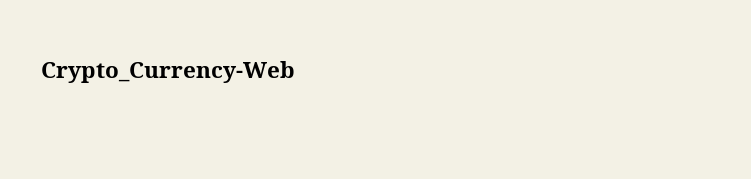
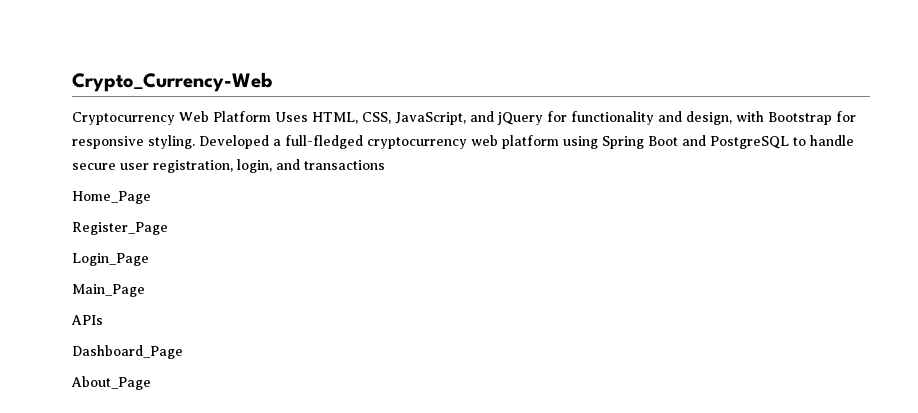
+ Cryptocurrency Web Platform Uses HTML, CSS, JavaScript, and jQuery for functionality and design, with Bootstrap for responsive styling. Developed a full-fledged cryptocurrency web platform using Spring Boot and PostgreSQL to handle secure user registration, login, and transactions
+ Home_Page
+ Register_Page
+ Login_Page
+ Main_Page
+ APIs
+ Dashboard_Page
+ About_Page

